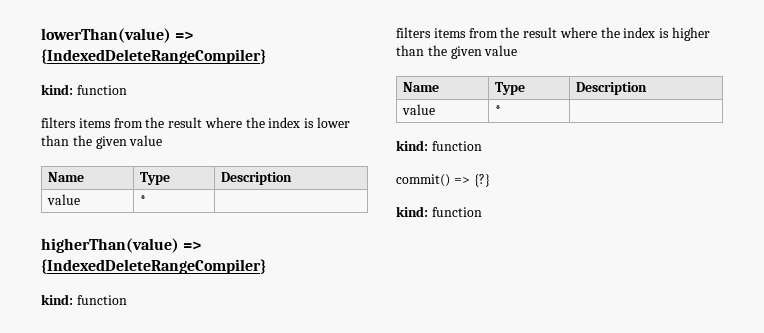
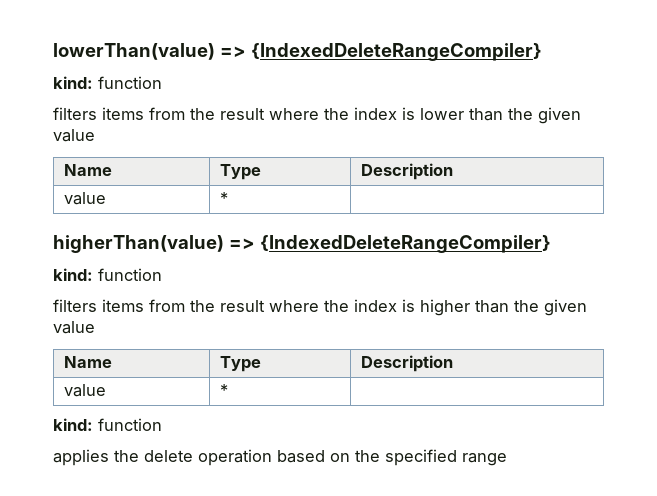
- commit() => {?}
- kind: function
+ applies the delete operation based on the specified range

